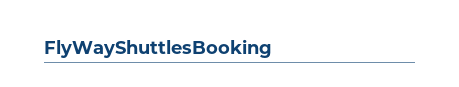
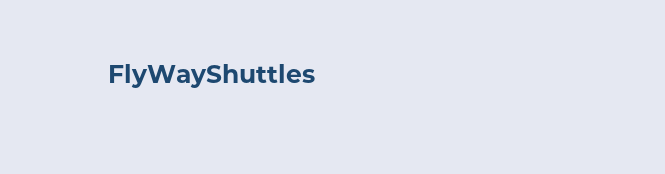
- FlyWayShuttlesBooking
+ FlyWayShuttles

